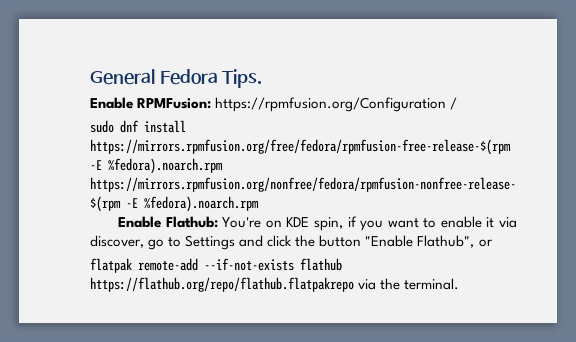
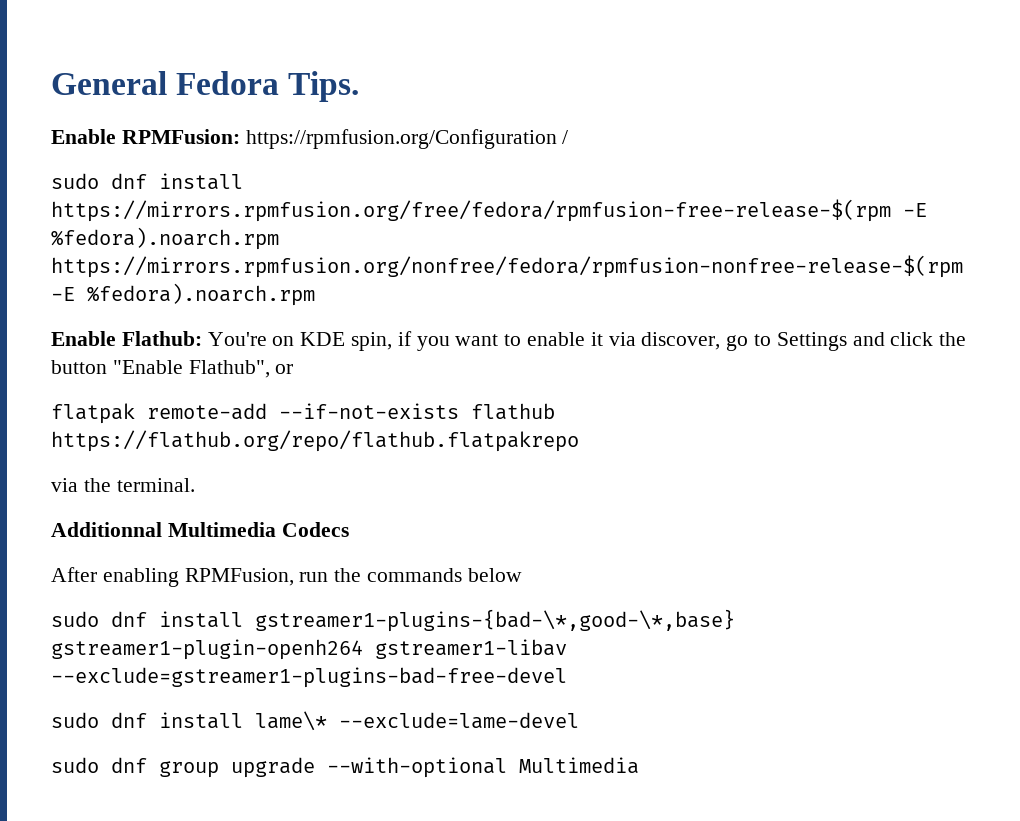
- flatpak remote-add --if-not-exists flathub https://flathub.org/repo/flathub.flatpakrepo via the terminal.
+ flatpak remote-add --if-not-exists flathub https://flathub.org/repo/flathub.flatpakrepo
+ via the terminal.
+ Additionnal Multimedia Codecs
+ After enabling RPMFusion, run the commands below
+ sudo dnf install gstreamer1-plugins-{bad-\*,good-\*,base} gstreamer1-plugin-openh264 gstreamer1-libav --exclude=gstreamer1-plugins-bad-free-devel
+ sudo dnf install lame\* --exclude=lame-devel
+ sudo dnf group upgrade --with-optional Multimedia

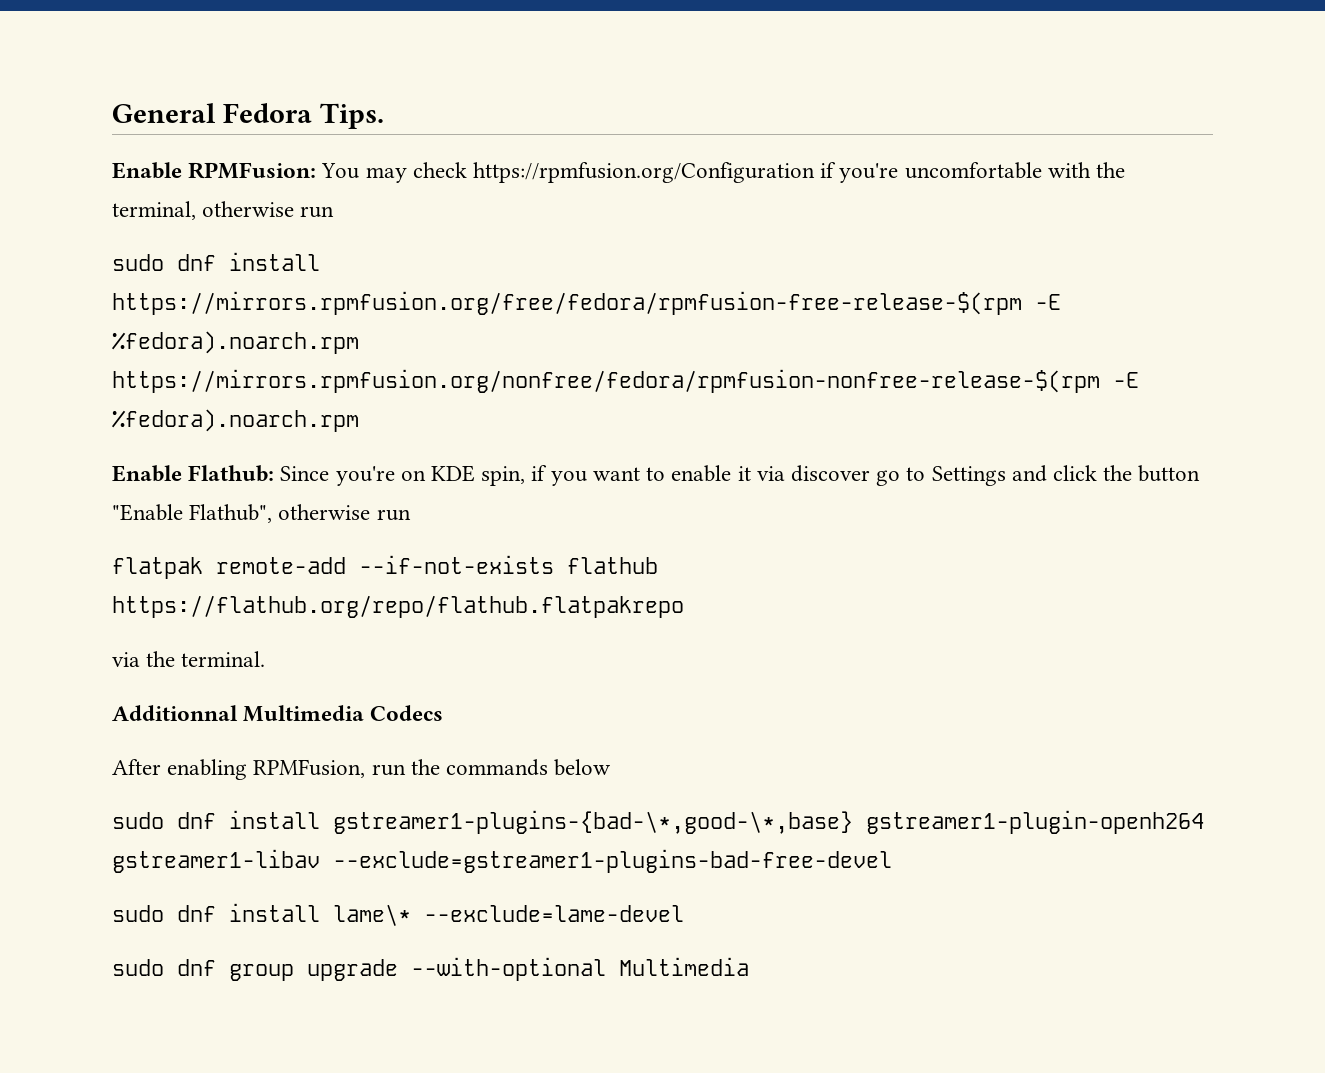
- Enable RPMFusion: https://rpmfusion.org/Configuration /
+ Enable RPMFusion: You may check https://rpmfusion.org/Configuration if you're uncomfortable with the terminal, otherwise run
- Enable Flathub: You're on KDE spin, if you want to enable it via discover, go to Settings and click the button "Enable Flathub", or
+ Enable Flathub: Since you're on KDE spin, if you want to enable it via discover go to Settings and click the button "Enable Flathub", otherwise run

